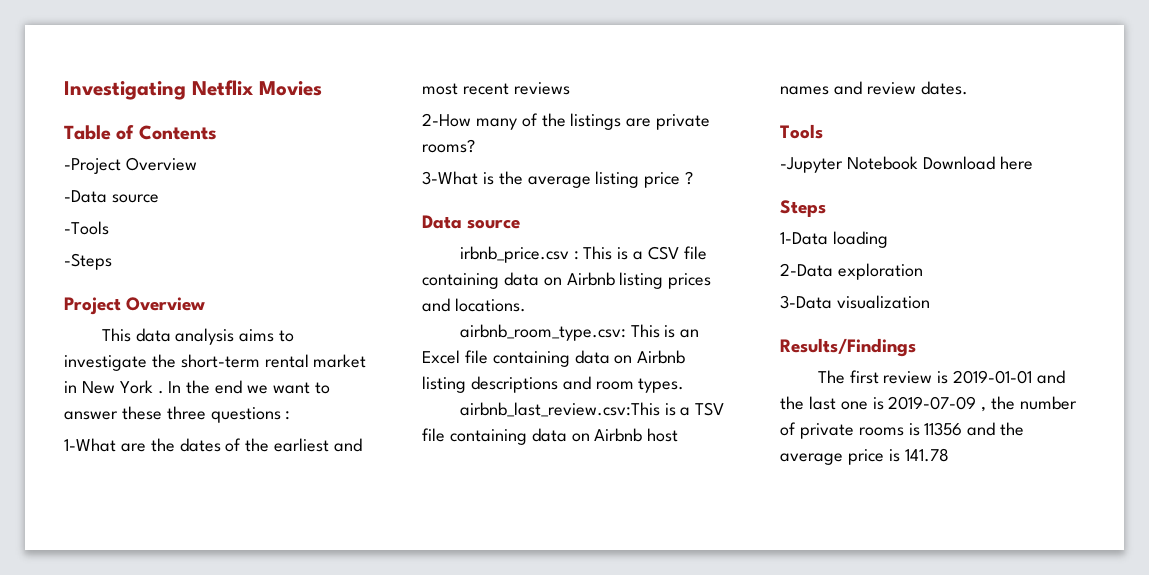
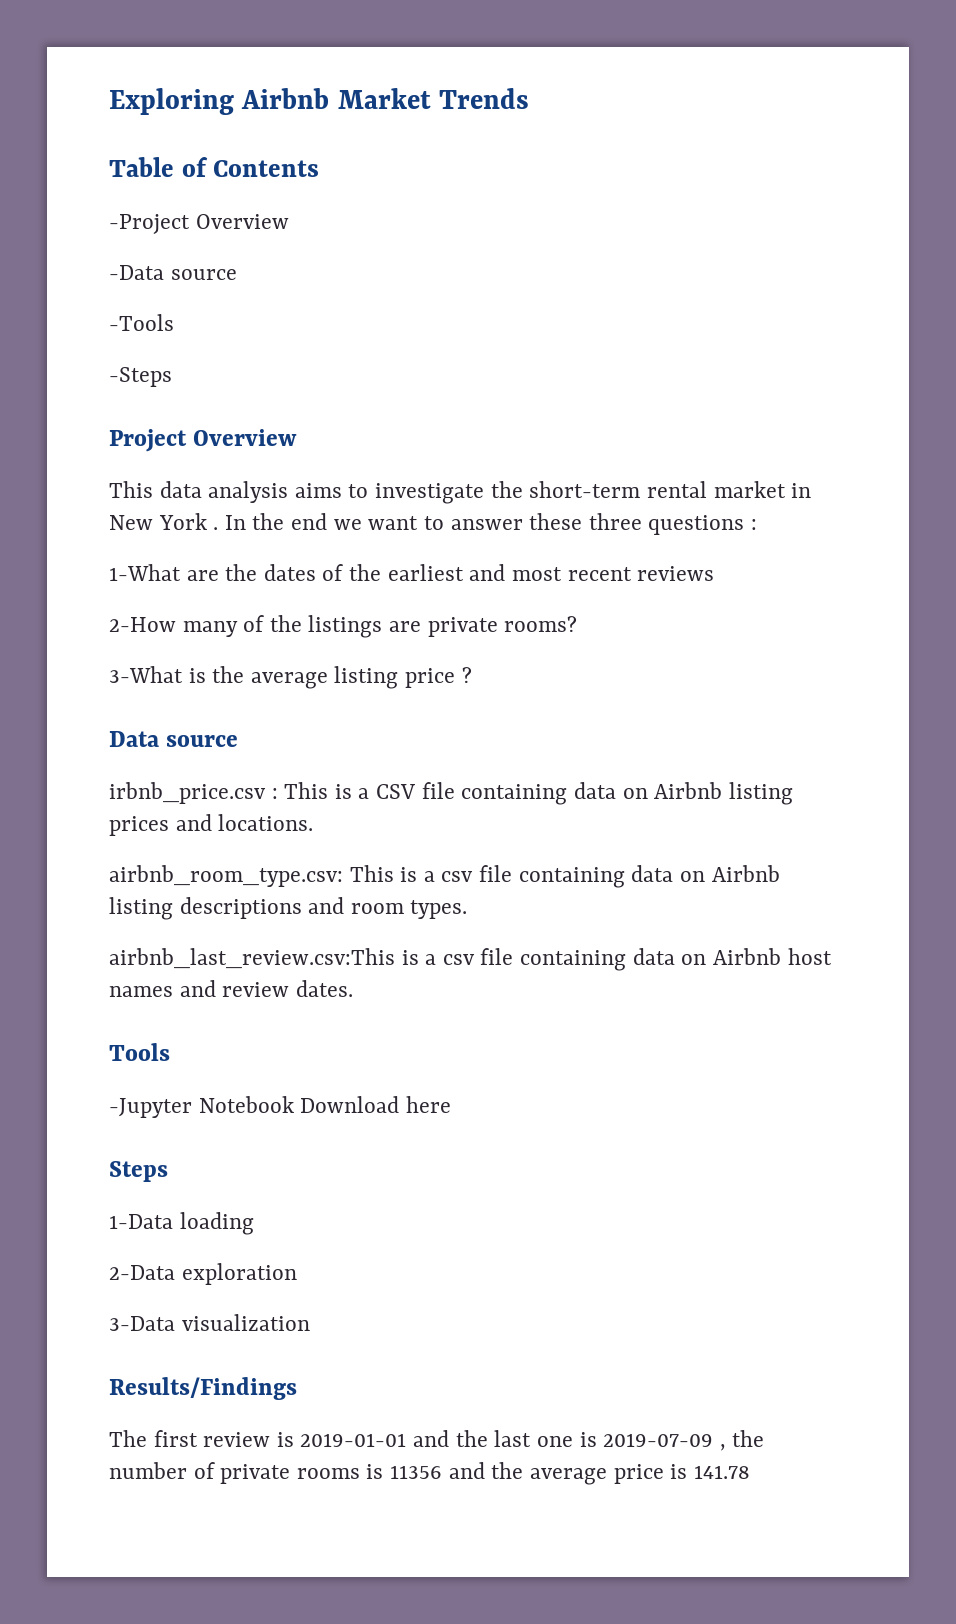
- Investigating Netflix Movies
+ Exploring Airbnb Market Trends
- airbnb_room_type.csv: This is an Excel file containing data on Airbnb listing descriptions and room types.
+ airbnb_room_type.csv: This is a csv file containing data on Airbnb listing descriptions and room types.
- airbnb_last_review.csv:This is a TSV file containing data on Airbnb host names and review dates.
+ airbnb_last_review.csv:This is a csv file containing data on Airbnb host names and review dates.

